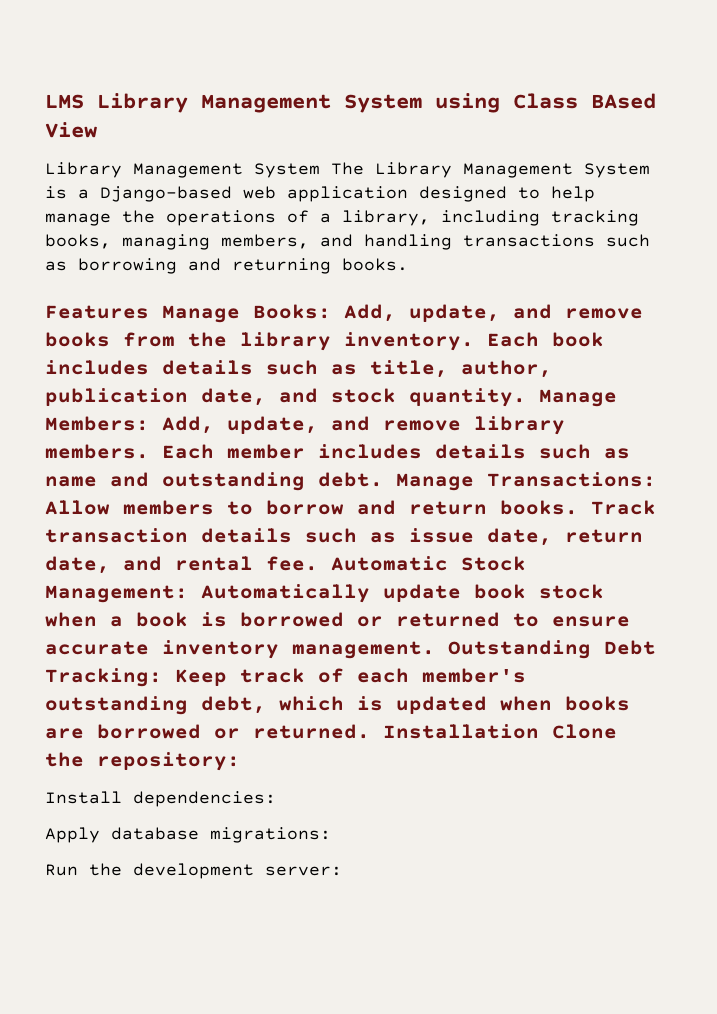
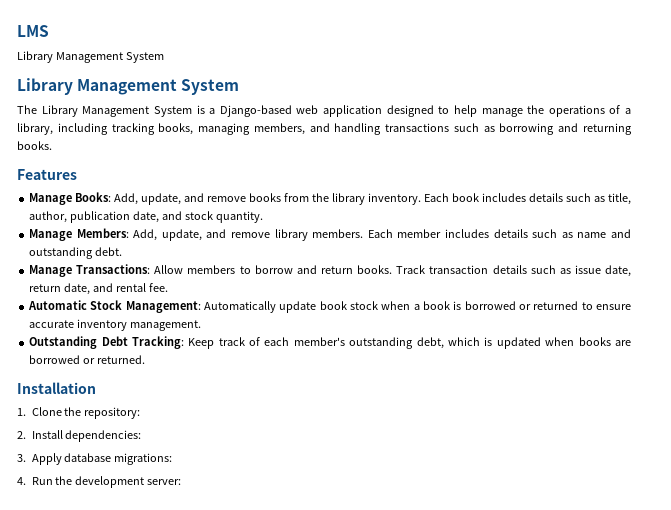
- LMS Library Management System using Class BAsed View
- Library Management System The Library Management System is a Django-based web application designed to help manage the operations of a library, including tracking books, managing members, and handling transactions such as borrowing and returning books.
+ LMS
+ Library Management System
+ Library Management System
+ The Library Management System is a Django-based web application designed to help manage the operations of a library, including tracking books, managing members, and handling transactions such as borrowing and returning books.
- Features Manage Books: Add, update, and remove books from the library inventory.
+ Features
+ Manage Books: Add, update, and remove books from the library inventory.
- Each book includes details such as title, author, publication date, and stock quantity. Manage Members: Add, update, and remove library members.
+ Each book includes details such as title, author, publication date, and stock quantity.
+ Manage Members: Add, update, and remove library members.
- Each member includes details such as name and outstanding debt. Manage Transactions: Allow members to borrow and return books.
+ Each member includes details such as name and outstanding debt.
+ Manage Transactions: Allow members to borrow and return books.
- Track transaction details such as issue date, return date, and rental fee. Automatic Stock Management: Automatically update book stock when a book is borrowed or returned to ensure accurate inventory management. Outstanding Debt Tracking: Keep track of each member's outstanding debt, which is updated when books are borrowed or returned. Installation Clone the repository:
+ Track transaction details such as issue date, return date, and rental fee.
+ Automatic Stock Management: Automatically update book stock when a book is borrowed or returned to ensure accurate inventory management.
+ Outstanding Debt Tracking: Keep track of each member's outstanding debt, which is updated when books are borrowed or returned.
+ Installation
+ 1. Clone the repository:
- Install dependencies:
+ 2. Install dependencies:
- Apply database migrations:
+ 3. Apply database migrations:
- Run the development server:
+ 4. Run the development server:

